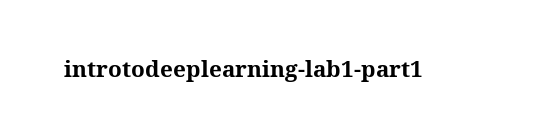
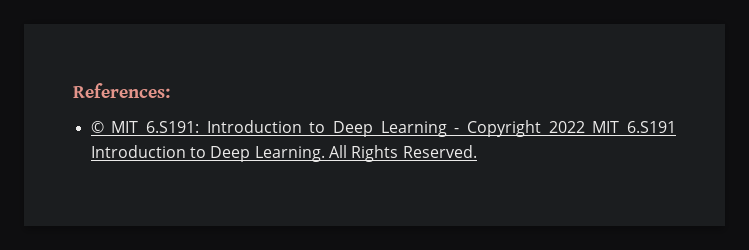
- introtodeeplearning-lab1-part1
+ References:
+ © MIT 6.S191: Introduction to Deep Learning - Copyright 2022 MIT 6.S191 Introduction to Deep Learning. All Rights Reserved.

